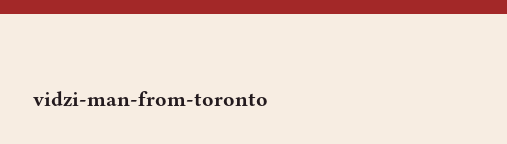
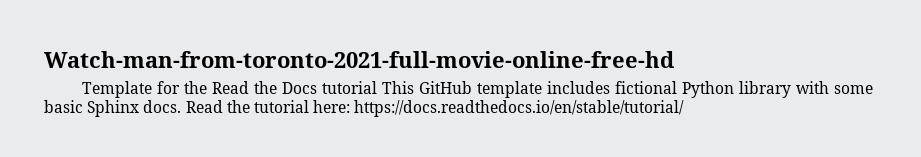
- vidzi-man-from-toronto
+ Watch-man-from-toronto-2021-full-movie-online-free-hd
+ Template for the Read the Docs tutorial This GitHub template includes fictional Python library with some basic Sphinx docs. Read the tutorial here: https://docs.readthedocs.io/en/stable/tutorial/

